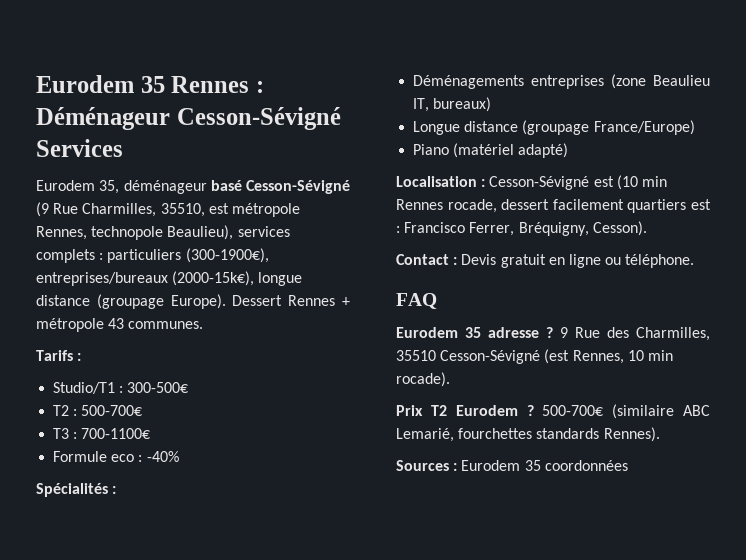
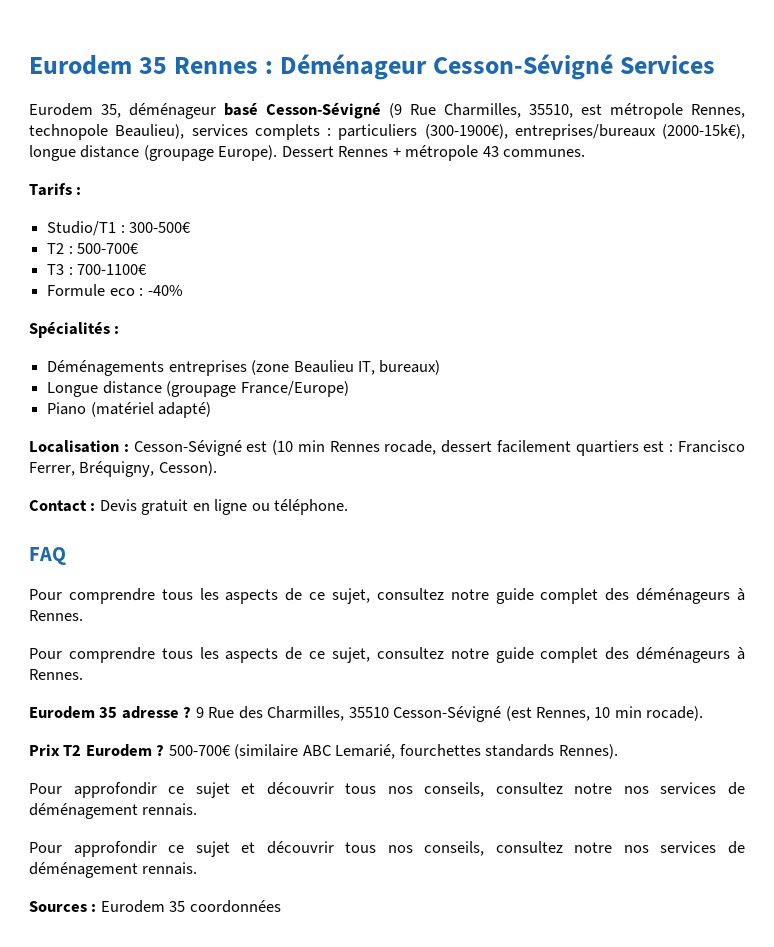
  FAQ
+ Pour comprendre tous les aspects de ce sujet, consultez notre guide complet des déménageurs à Rennes.
+ Pour comprendre tous les aspects de ce sujet, consultez notre guide complet des déménageurs à Rennes.
  500-700€ (similaire ABC Lemarié, fourchettes standards Rennes).
+ Pour approfondir ce sujet et découvrir tous nos conseils, consultez notre nos services de déménagement rennais.
+ Pour approfondir ce sujet et découvrir tous nos conseils, consultez notre nos services de déménagement rennais.

